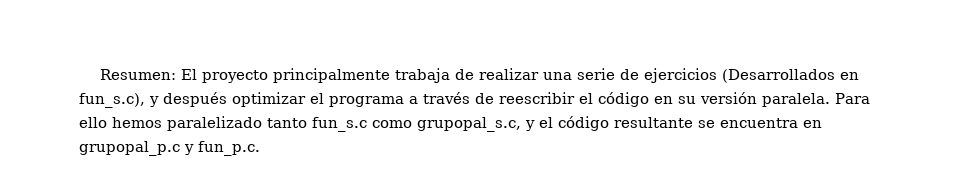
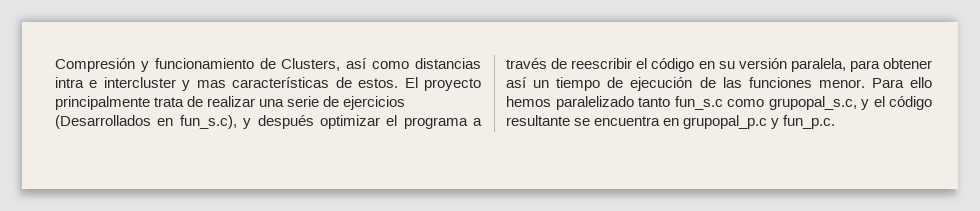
- Resumen: El proyecto principalmente trabaja de realizar una serie de ejercicios (Desarrollados en fun_s.c), y después optimizar el programa a través de reescribir el código en su versión paralela.
+ Compresión y funcionamiento de Clusters, así como distancias intra e intercluster y mas características de estos. El proyecto principalmente trata de realizar una serie de ejercicios (Desarrollados en fun_s.c), y después optimizar el programa a través de reescribir el código en su versión paralela, para obtener así un tiempo de ejecución de las funciones menor.

